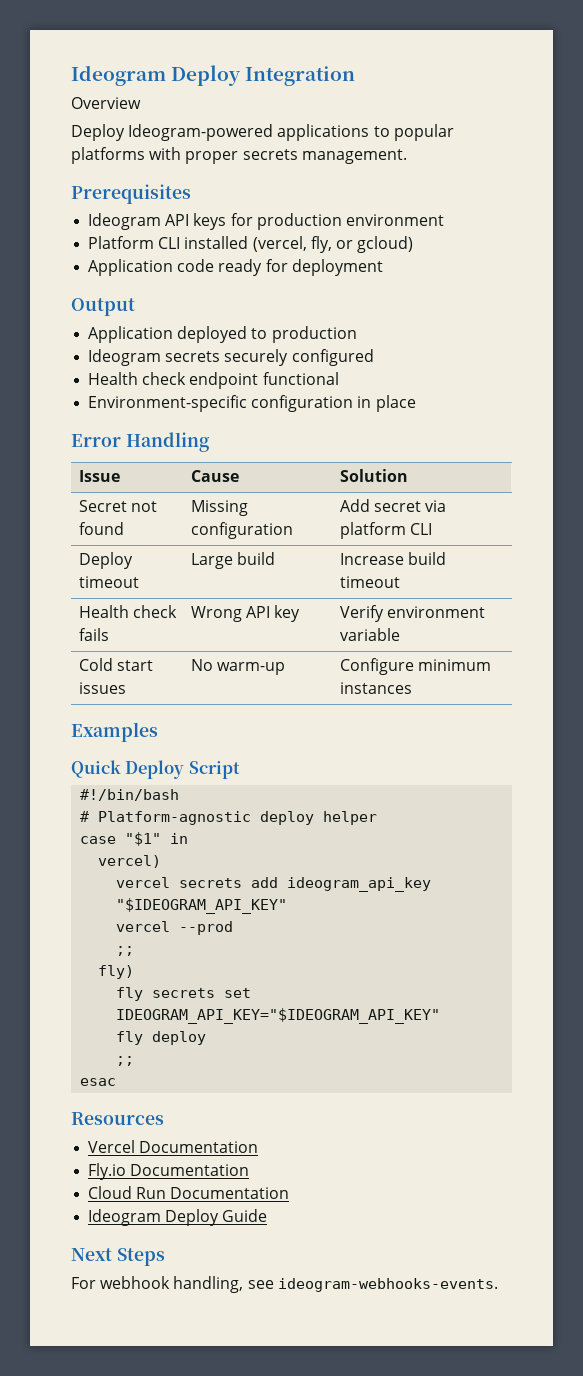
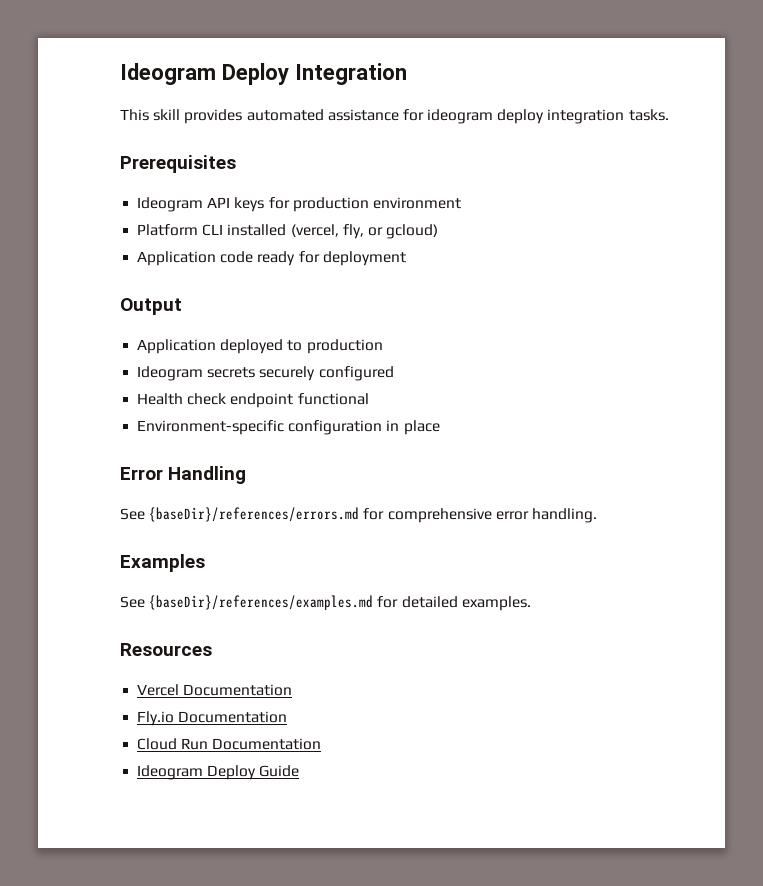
- Overview
- Deploy Ideogram-powered applications to popular platforms with proper secrets management.
+ This skill provides automated assistance for ideogram deploy integration tasks.
- Issue | Cause | Solution
- Secret not found | Missing configuration | Add secret via platform CLI
- Deploy timeout | Large build | Increase build timeout
- Health check fails | Wrong API key | Verify environment variable
- Cold start issues | No warm-up | Configure minimum instances
+ See {baseDir}/references/errors.md for comprehensive error handling.
  Examples
- Quick Deploy Script
- #!/bin/bash
- # Platform-agnostic deploy helper
- case "$1" in
- vercel)
- vercel secrets add ideogram_api_key "$IDEOGRAM_API_KEY"
- vercel --prod
- ;;
- fly)
- fly secrets set IDEOGRAM_API_KEY="$IDEOGRAM_API_KEY"
- fly deploy
- ;;
- esac
+ See {baseDir}/references/examples.md for detailed examples.
- Next Steps
- For webhook handling, see ideogram-webhooks-events.

